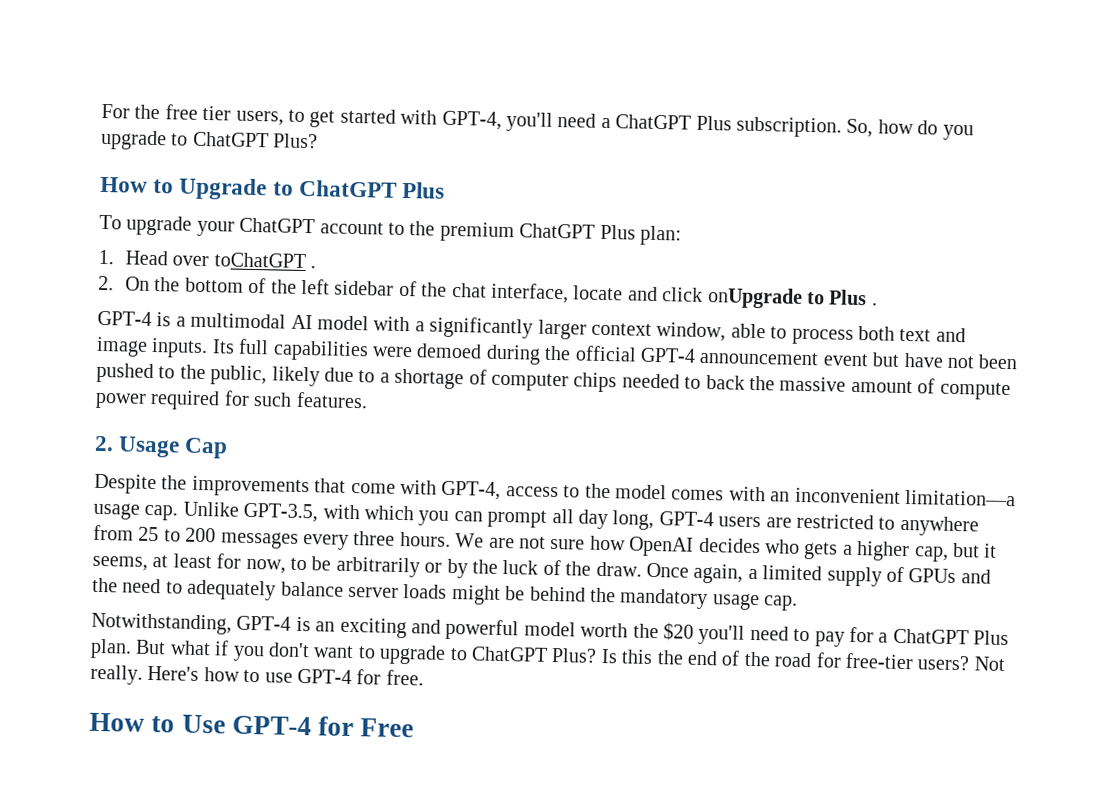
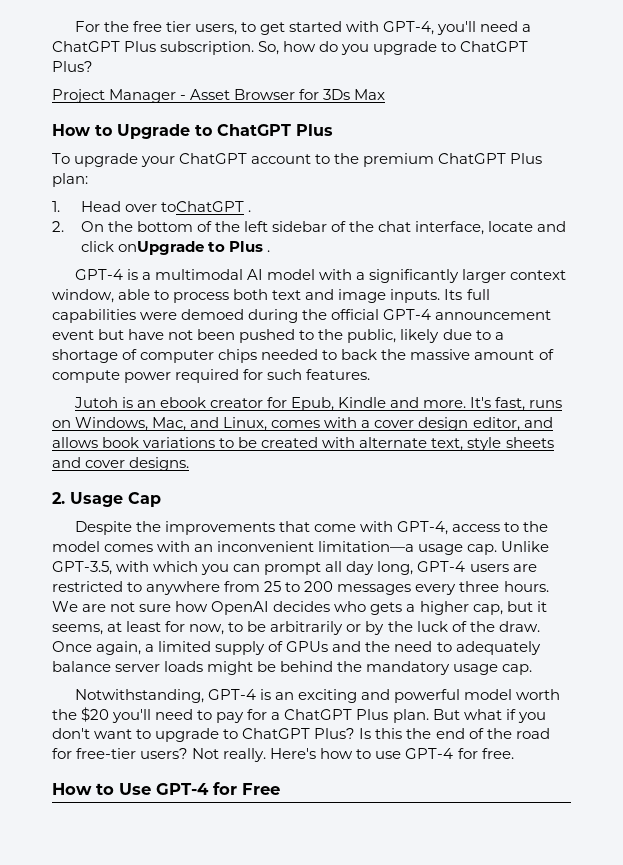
+ Project Manager - Asset Browser for 3Ds Max
+ Jutoh is an ebook creator for Epub, Kindle and more. It's fast, runs on Windows, Mac, and Linux, comes with a cover design editor, and allows book variations to be created with alternate text, style sheets and cover designs.

